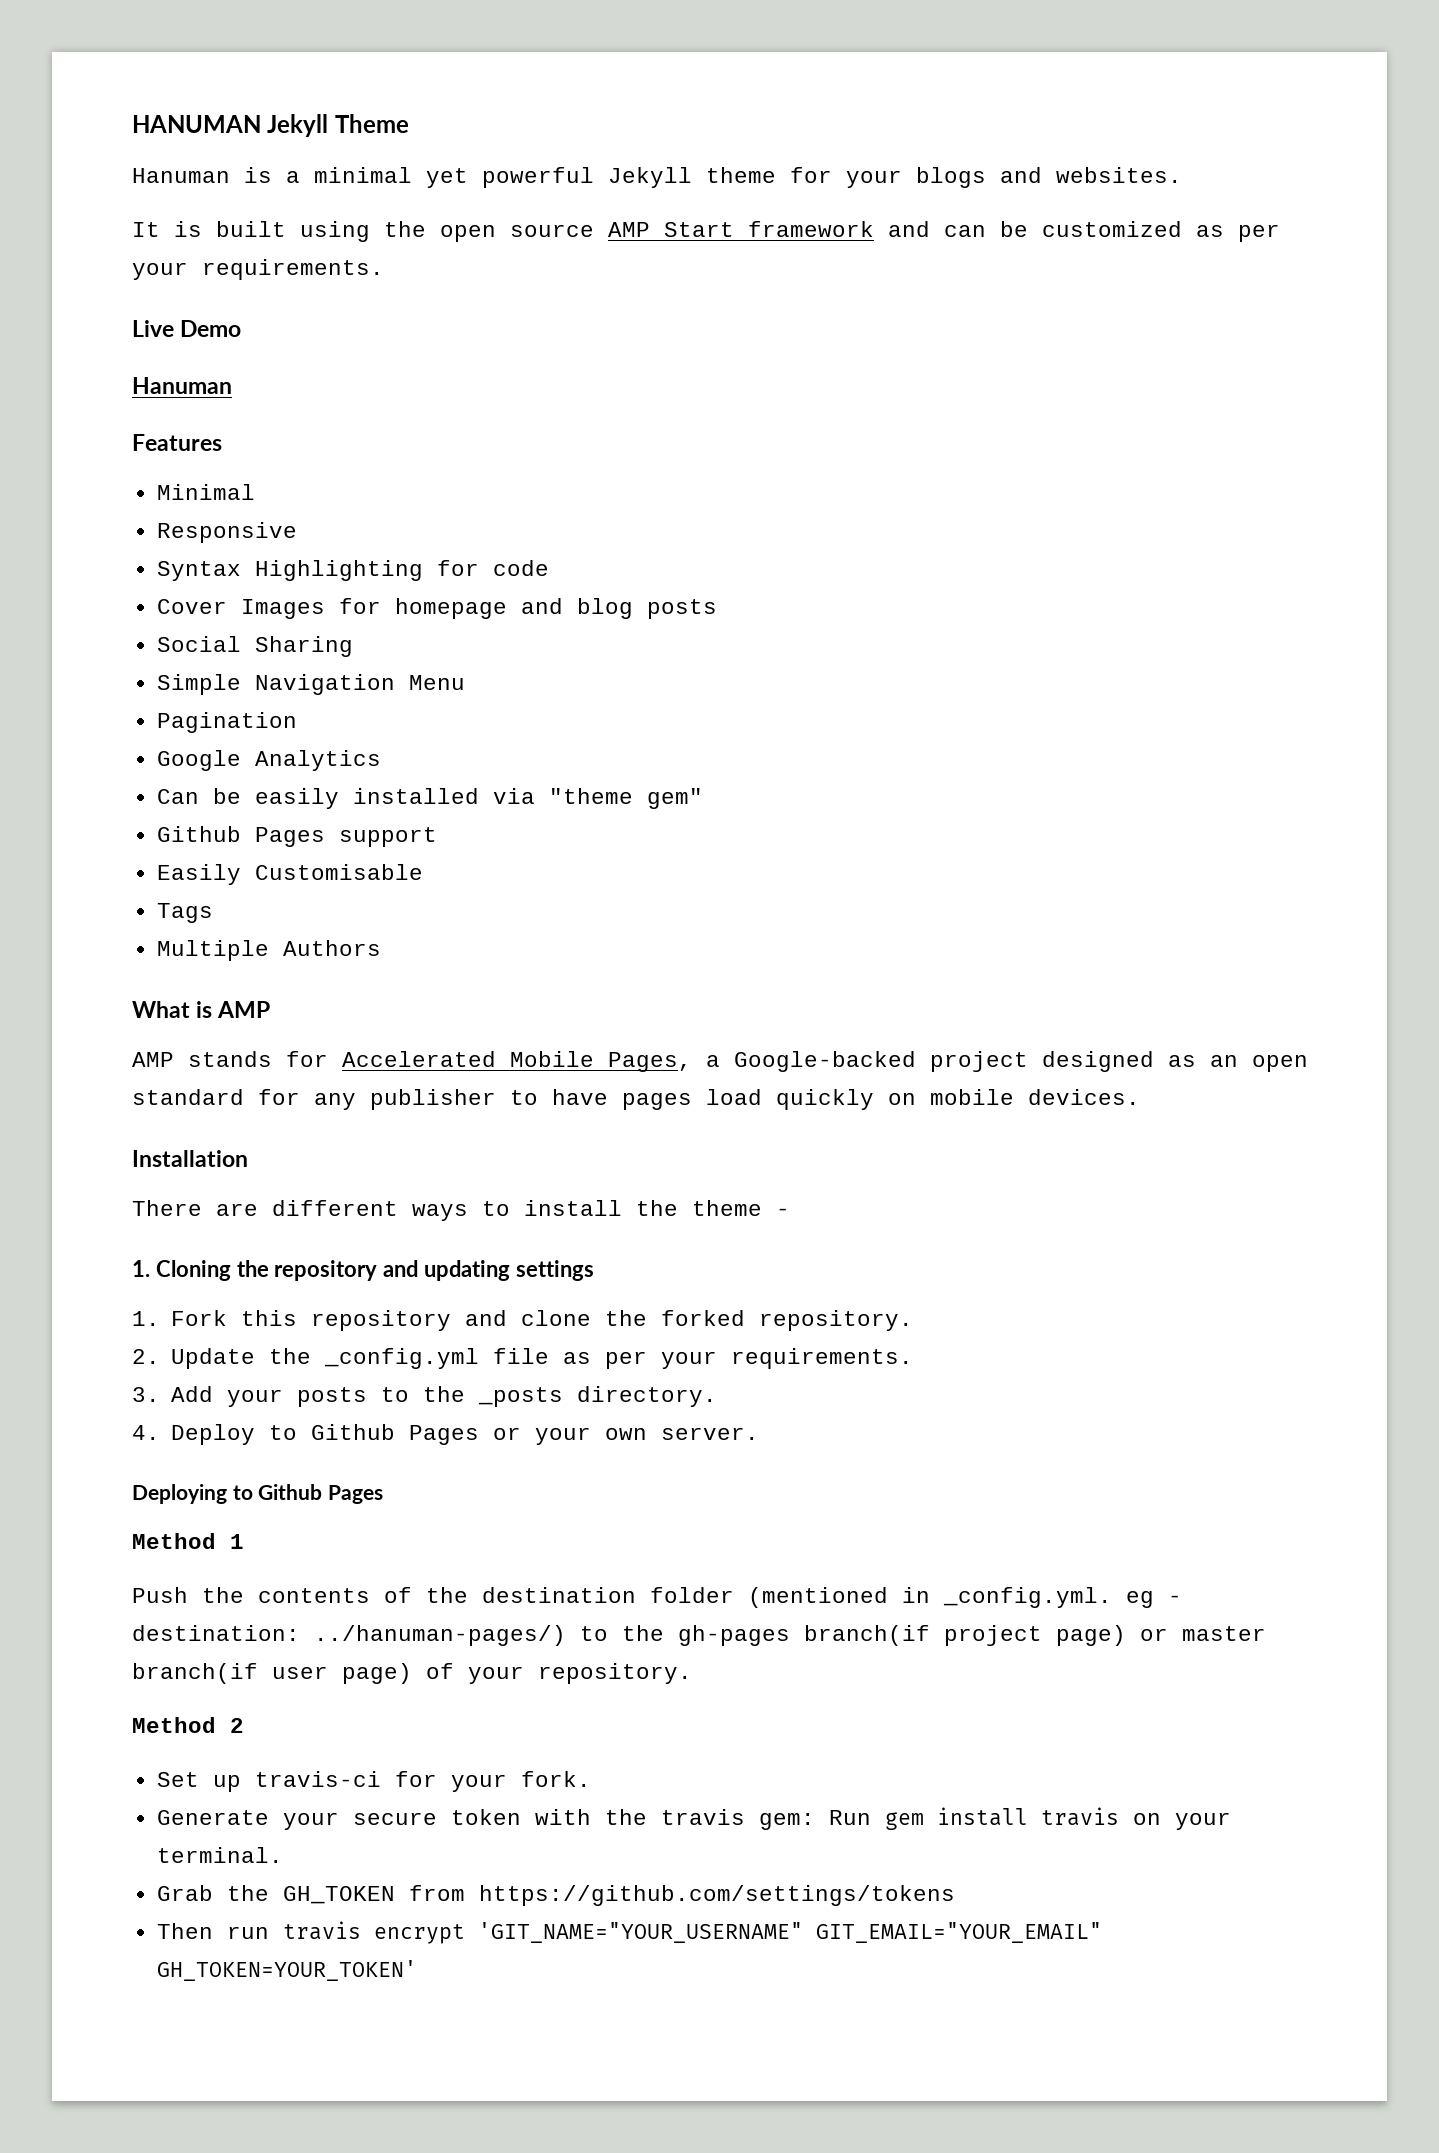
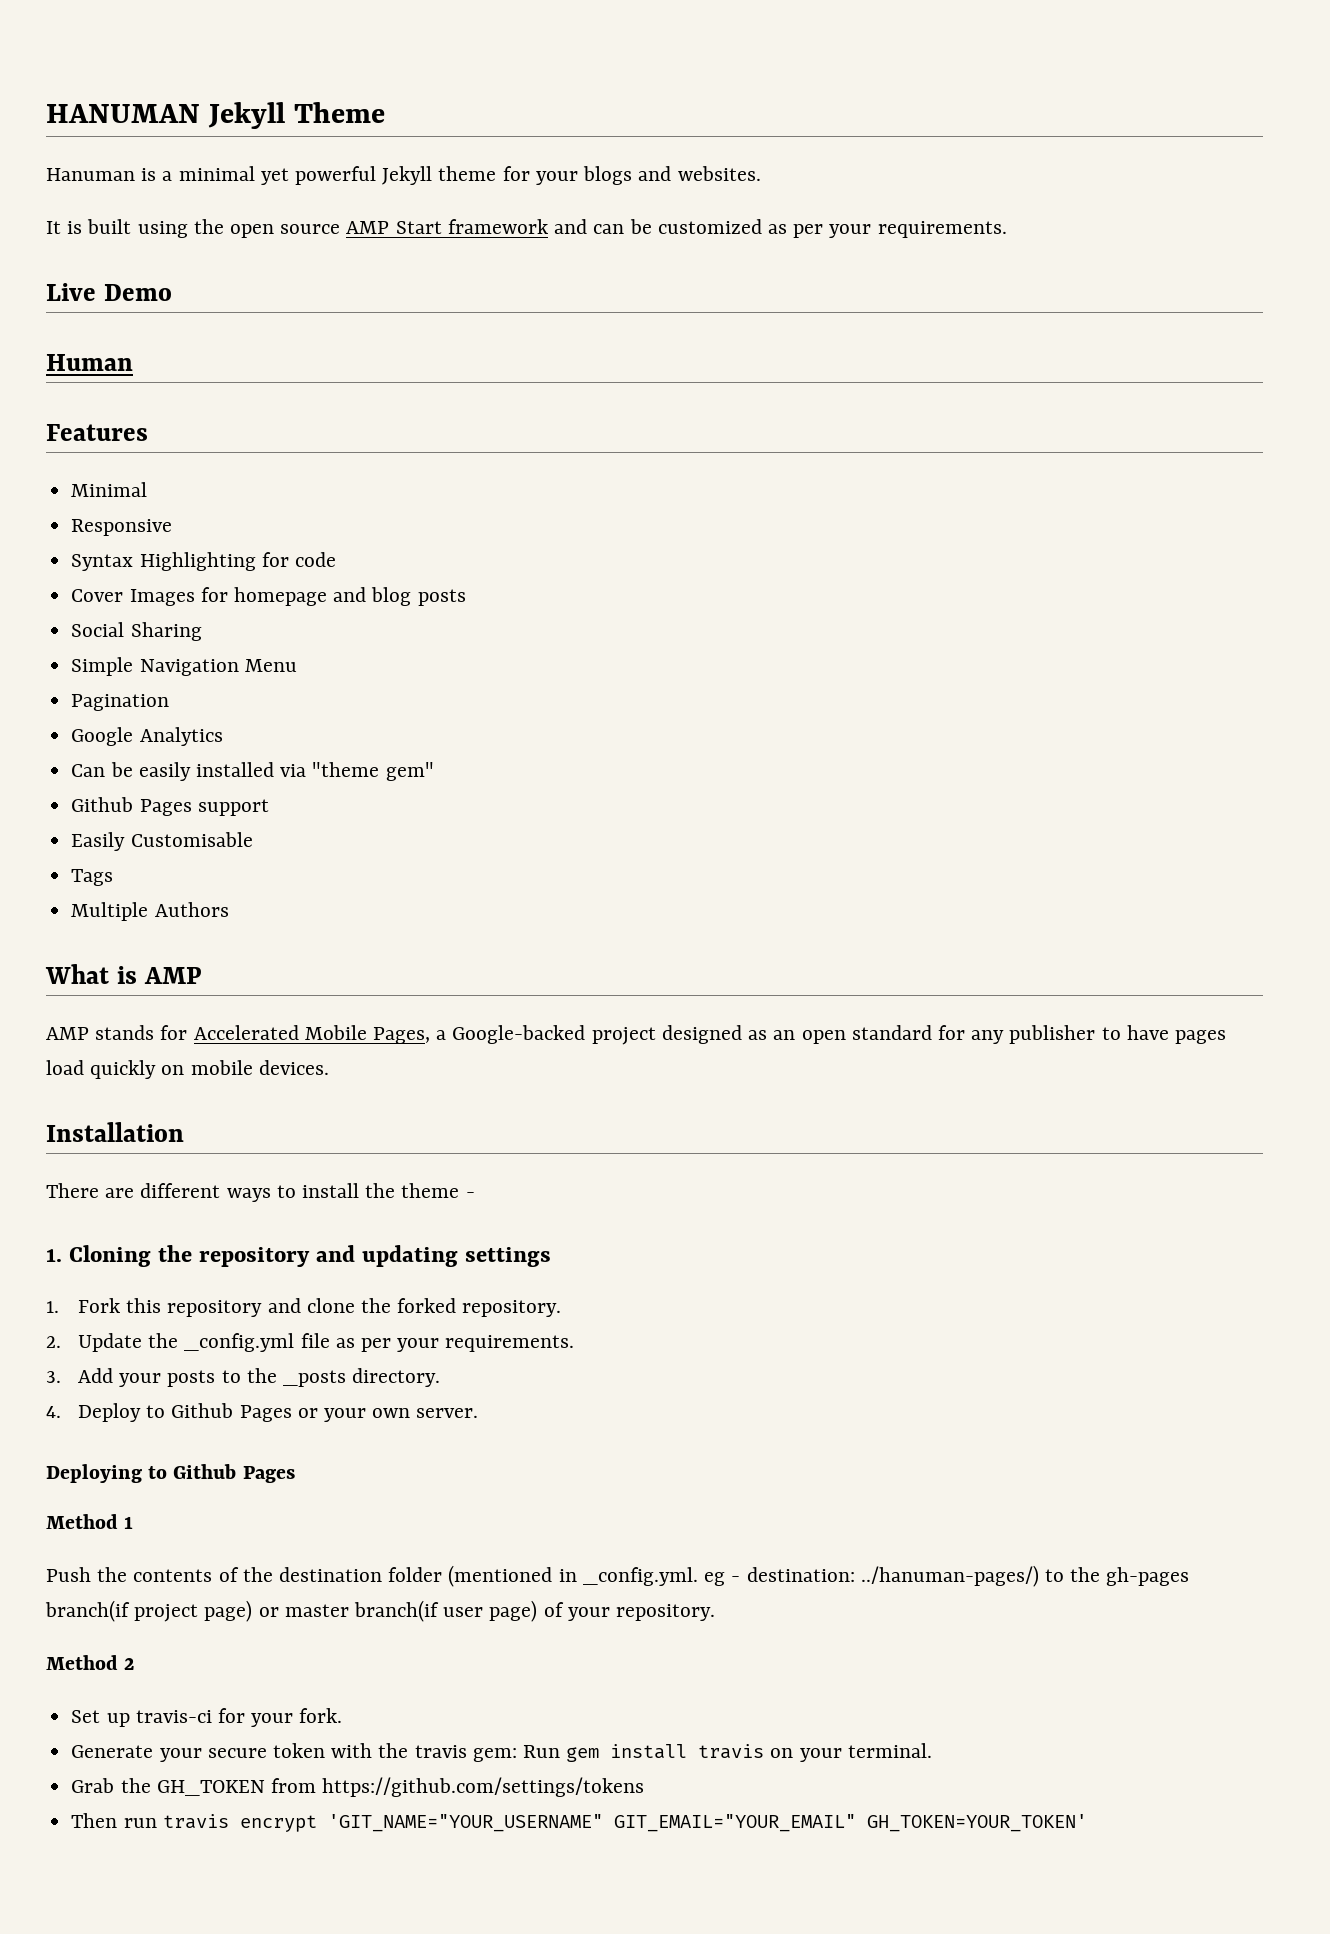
  Live Demo
- Hanuman
+ Human

